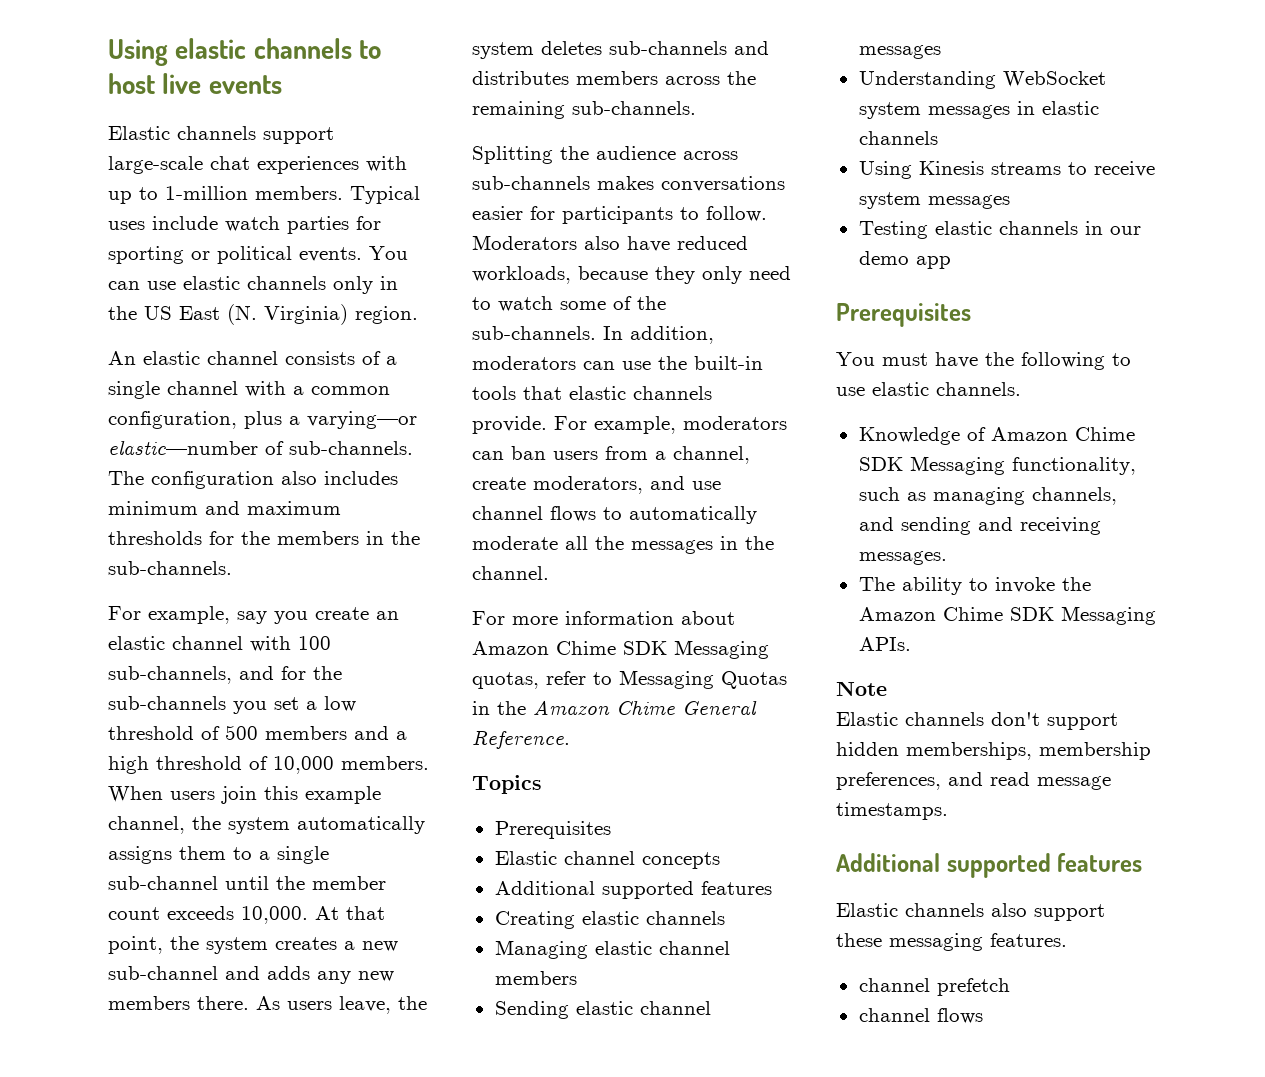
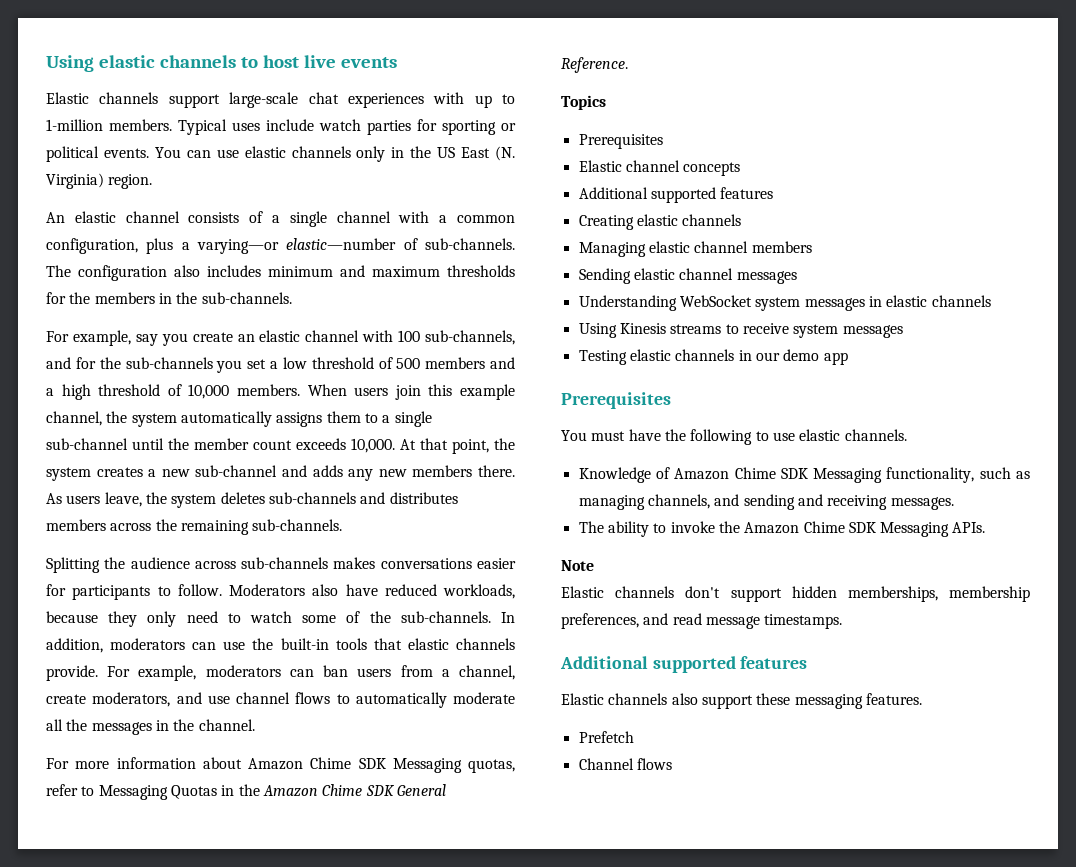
- For more information about Amazon Chime SDK Messaging quotas, refer to Messaging Quotas in the Amazon Chime General Reference.
+ For more information about Amazon Chime SDK Messaging quotas, refer to Messaging Quotas in the Amazon Chime SDK General Reference.
- channel prefetch
- channel flows
+ Prefetch
+ Channel flows

